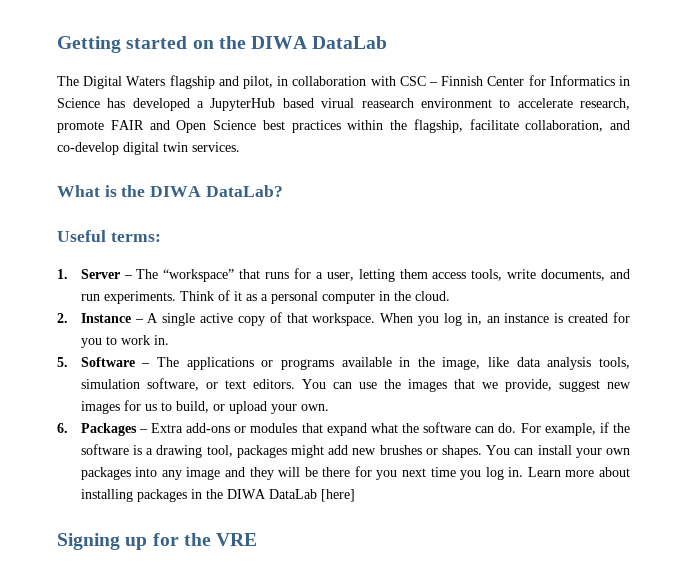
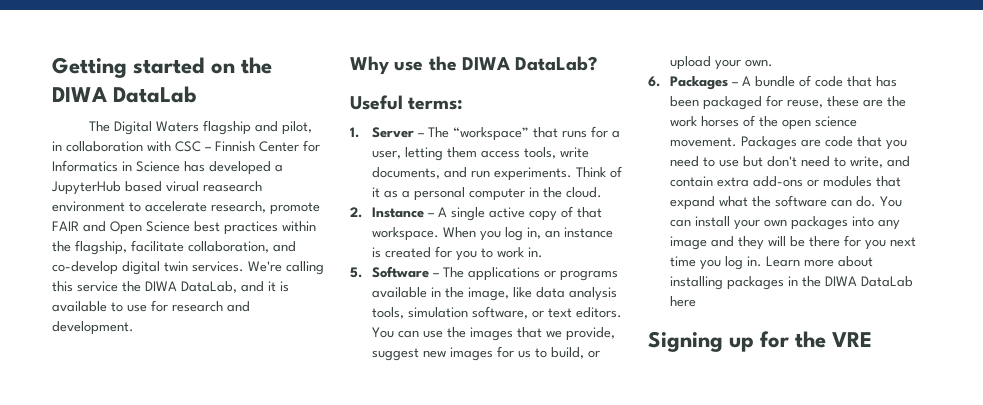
- The Digital Waters flagship and pilot, in collaboration with CSC – Finnish Center for Informatics in Science has developed a JupyterHub based virual reasearch environment to accelerate research, promote FAIR and Open Science best practices within the flagship, facilitate collaboration, and co-develop digital twin services.
- What is the DIWA DataLab?
+ The Digital Waters flagship and pilot, in collaboration with CSC – Finnish Center for Informatics in Science has developed a JupyterHub based virual reasearch environment to accelerate research, promote FAIR and Open Science best practices within the flagship, facilitate collaboration, and co-develop digital twin services. We're calling this service the DIWA DataLab, and it is available to use for research and development.
+ Why use the DIWA DataLab?
- 6. Packages – Extra add-ons or modules that expand what the software can do.
+ 6. Packages – A bundle of code that has been packaged for reuse, these are the work horses of the open science movement. Packages are code that you need to use but don't need to write, and contain extra add-ons or modules that expand what the software can do.
- For example, if the software is a drawing tool, packages might add new brushes or shapes.
- Learn more about installing packages in the DIWA DataLab [here]
+ Learn more about installing packages in the DIWA DataLab here

